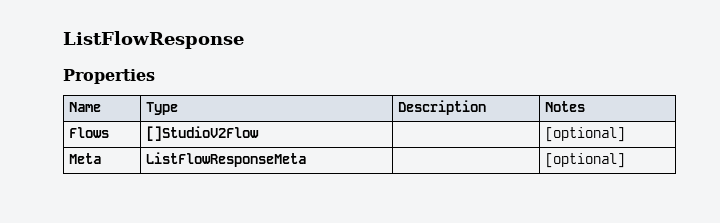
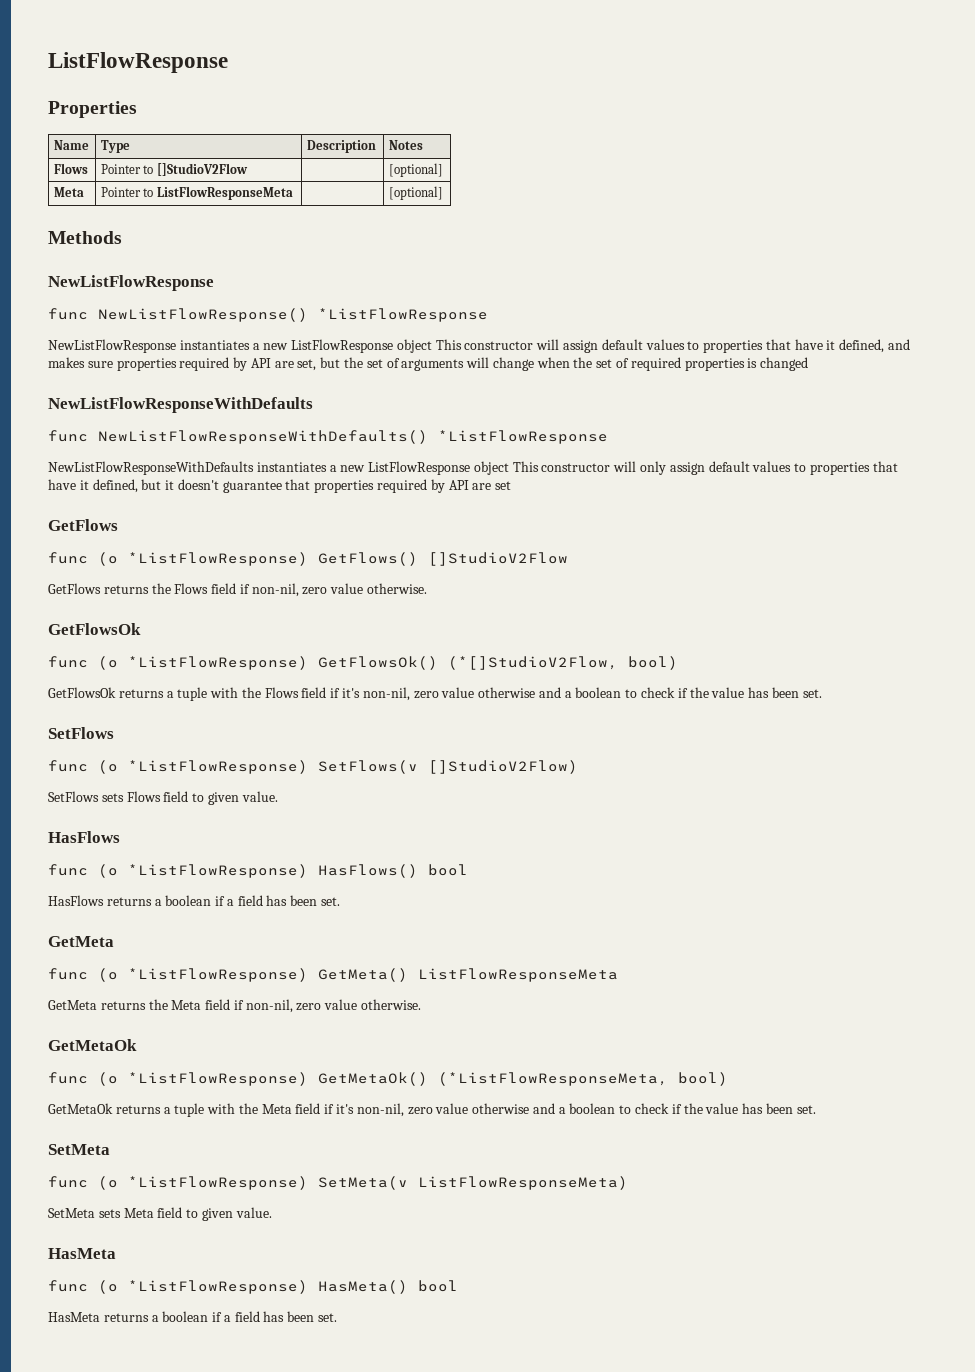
- Flows | []StudioV2Flow | | [optional]
+ Flows | Pointer to []StudioV2Flow | | [optional]
- Meta | ListFlowResponseMeta | | [optional]
+ Meta | Pointer to ListFlowResponseMeta | | [optional]
+ Methods
+ NewListFlowResponse
+ func NewListFlowResponse() *ListFlowResponse
+ NewListFlowResponse instantiates a new ListFlowResponse object This constructor will assign default values to properties that have it defined, and makes sure properties required by API are set, but the set of arguments will change when the set of required properties is changed
+ NewListFlowResponseWithDefaults
+ func NewListFlowResponseWithDefaults() *ListFlowResponse
+ NewListFlowResponseWithDefaults instantiates a new ListFlowResponse object This constructor will only assign default values to properties that have it defined, but it doesn't guarantee that properties required by API are set
+ GetFlows
+ func (o *ListFlowResponse) GetFlows() []StudioV2Flow
+ GetFlows returns the Flows field if non-nil, zero value otherwise.
+ GetFlowsOk
+ func (o *ListFlowResponse) GetFlowsOk() (*[]StudioV2Flow, bool)
+ GetFlowsOk returns a tuple with the Flows field if it's non-nil, zero value otherwise and a boolean to check if the value has been set.
+ SetFlows
+ func (o *ListFlowResponse) SetFlows(v []StudioV2Flow)
+ SetFlows sets Flows field to given value.
+ HasFlows
+ func (o *ListFlowResponse) HasFlows() bool
+ HasFlows returns a boolean if a field has been set.
+ GetMeta
+ func (o *ListFlowResponse) GetMeta() ListFlowResponseMeta
+ GetMeta returns the Meta field if non-nil, zero value otherwise.
+ GetMetaOk
+ func (o *ListFlowResponse) GetMetaOk() (*ListFlowResponseMeta, bool)
+ GetMetaOk returns a tuple with the Meta field if it's non-nil, zero value otherwise and a boolean to check if the value has been set.
+ SetMeta
+ func (o *ListFlowResponse) SetMeta(v ListFlowResponseMeta)
+ SetMeta sets Meta field to given value.
+ HasMeta
+ func (o *ListFlowResponse) HasMeta() bool
+ HasMeta returns a boolean if a field has been set.

